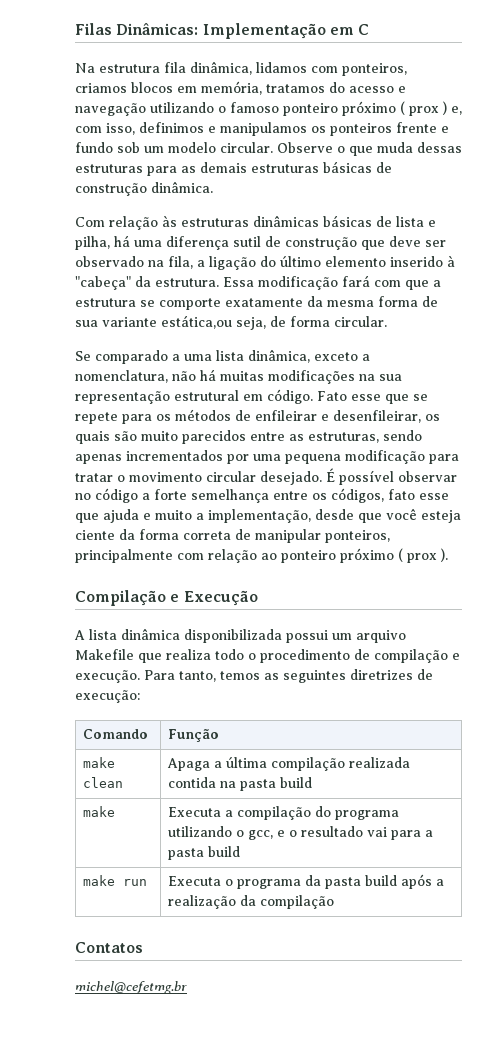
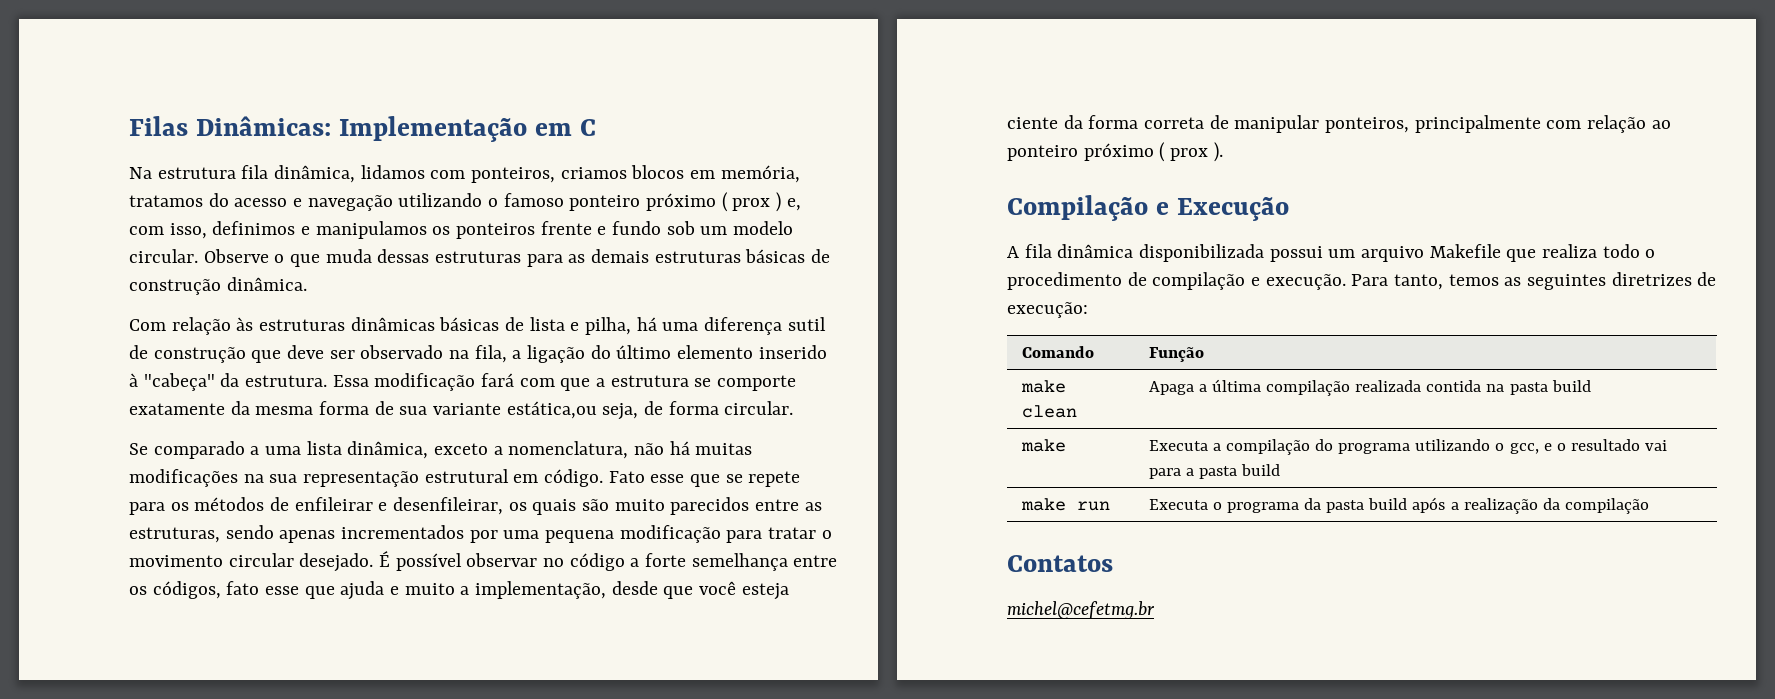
- A lista dinâmica disponibilizada possui um arquivo Makefile que realiza todo o procedimento de compilação e execução.
+ A fila dinâmica disponibilizada possui um arquivo Makefile que realiza todo o procedimento de compilação e execução.

